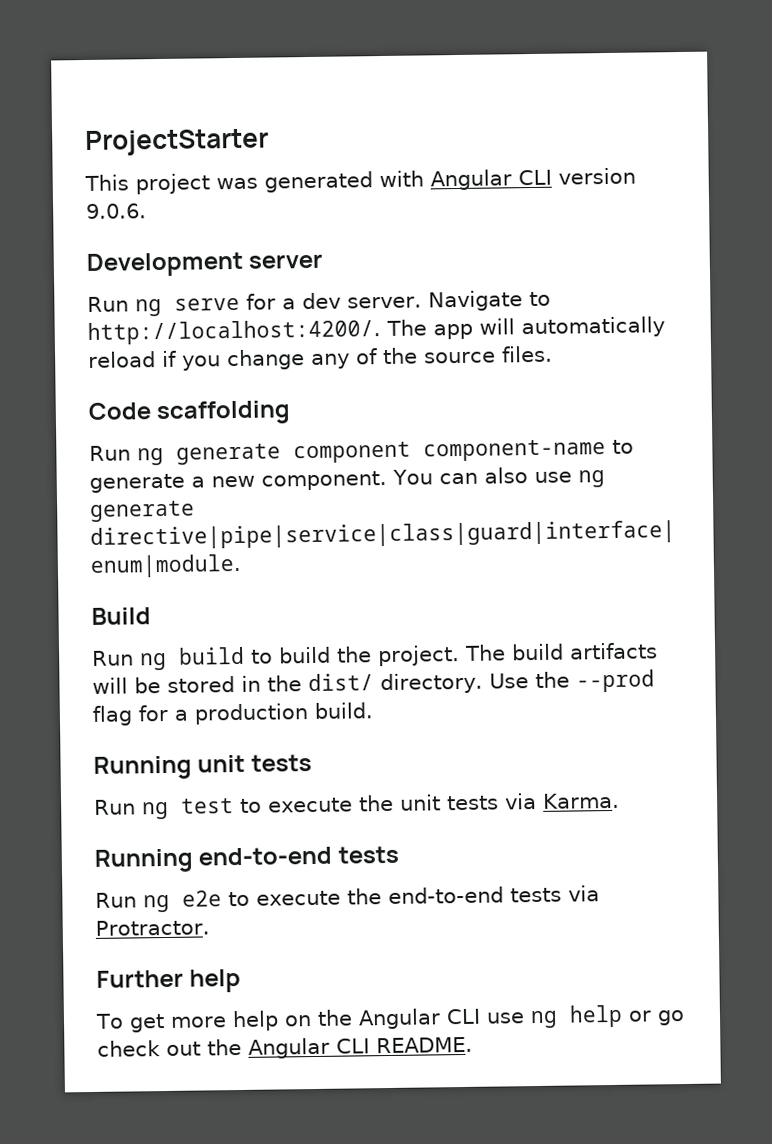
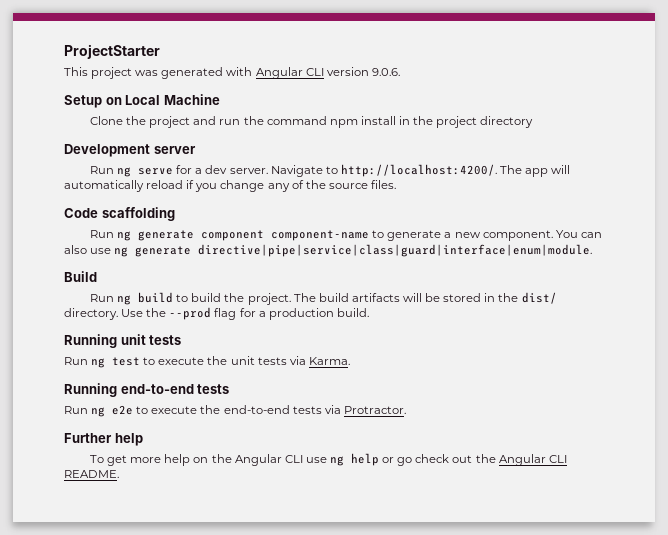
+ Setup on Local Machine
+ Clone the project and run the command npm install in the project directory

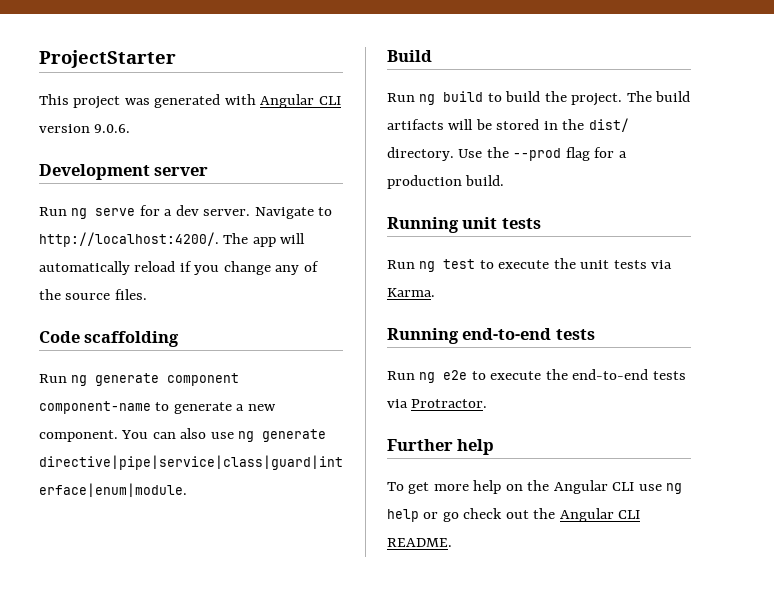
- Setup on Local Machine
- Clone the project and run the command npm install in the project directory

